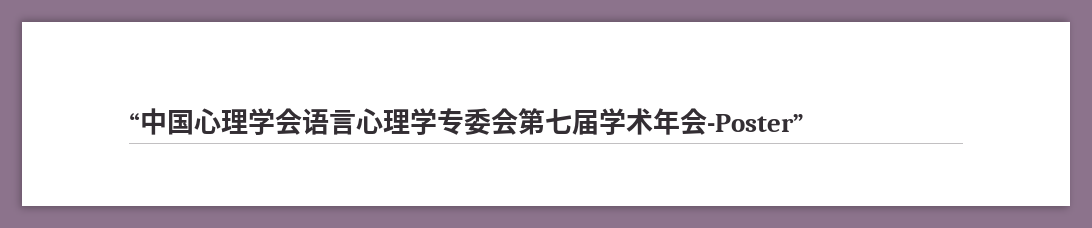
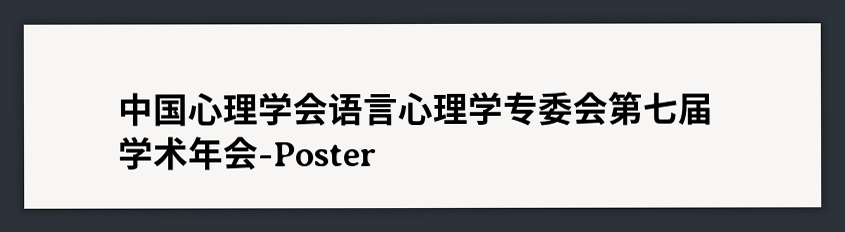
- “中国心理学会语言心理学专委会第七届学术年会-Poster”
+ 中国心理学会语言心理学专委会第七届学术年会-Poster

